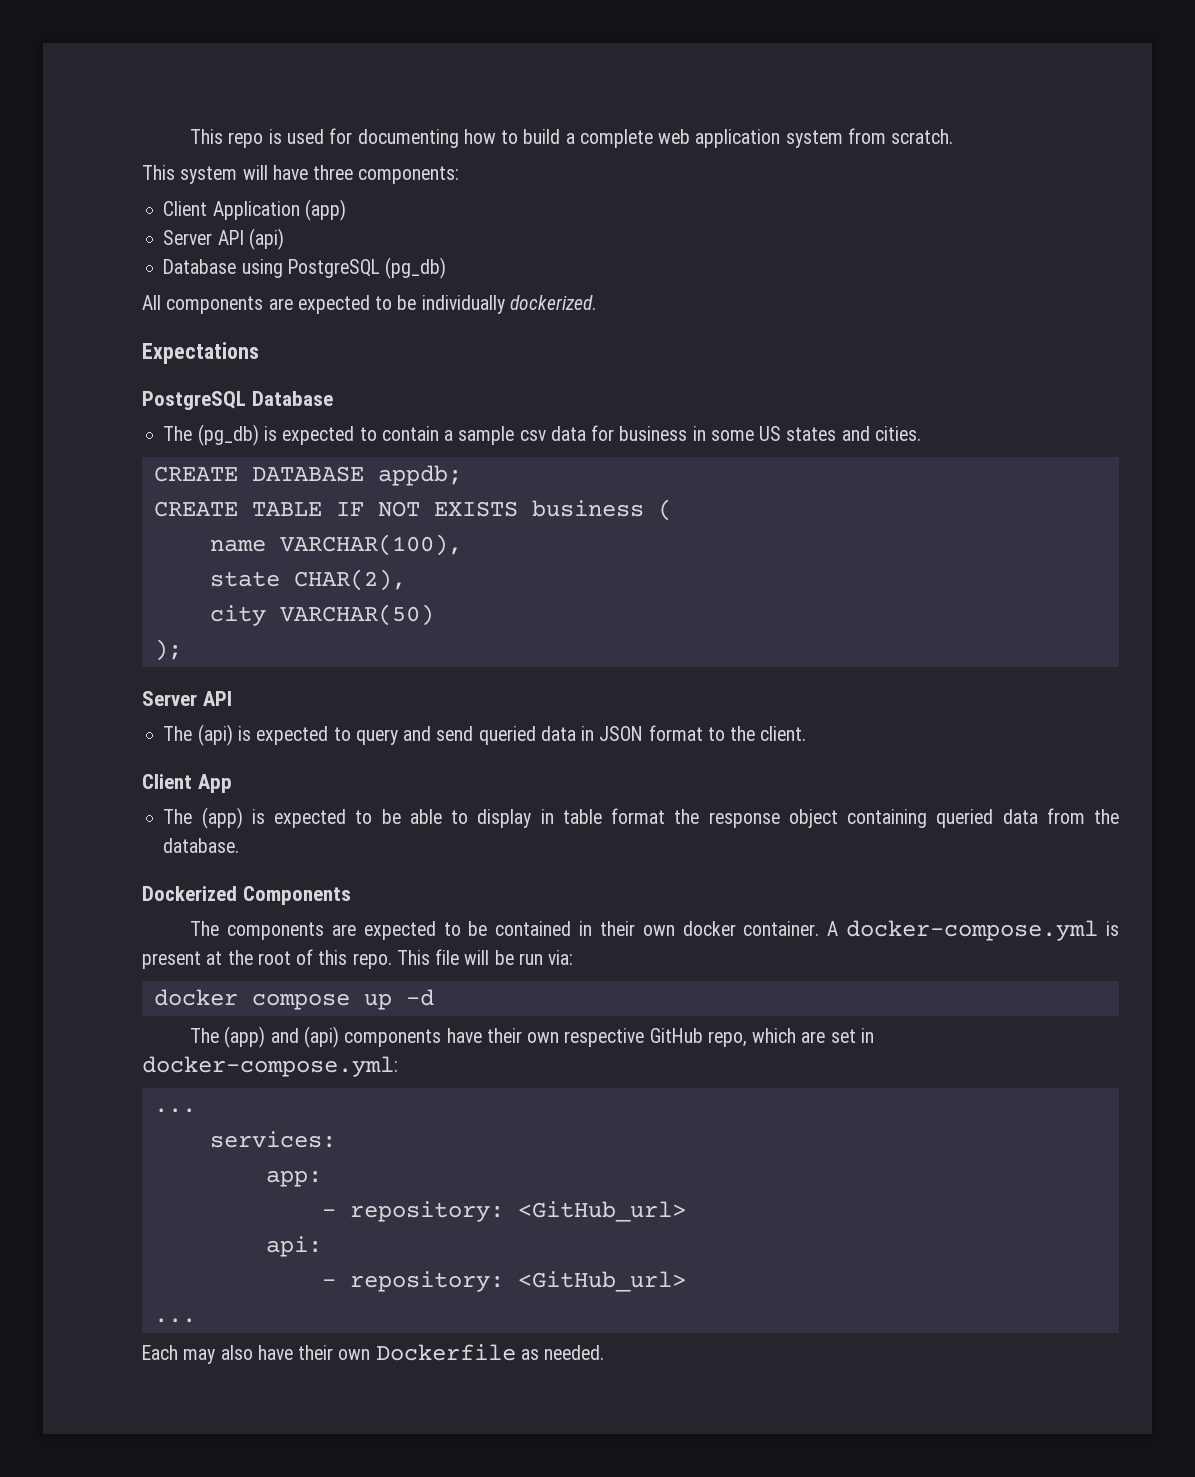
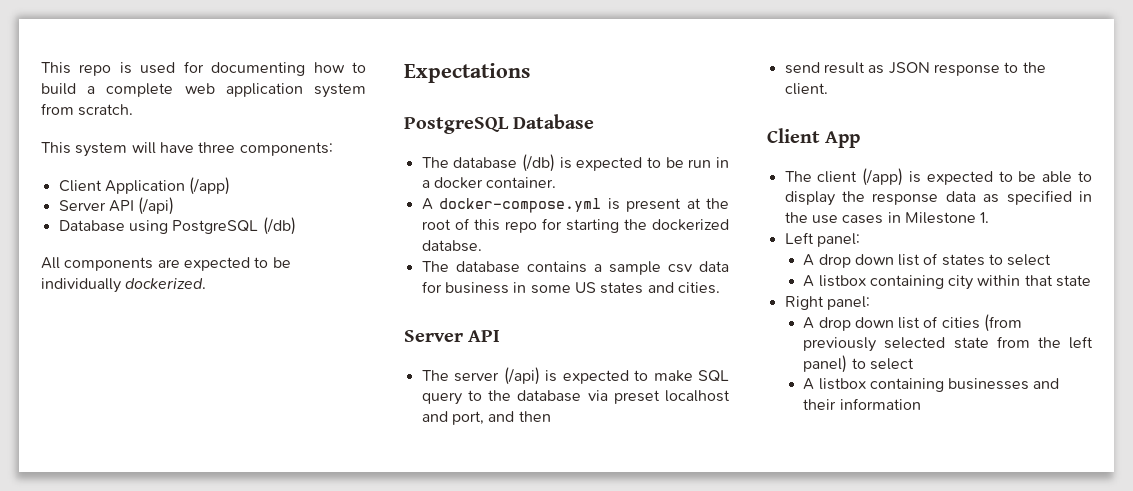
- Client Application (app)
- Server API (api)
+ Client Application (/app)
+ Server API (/api)
- Database using PostgreSQL (pg_db)
+ Database using PostgreSQL (/db)
- The (pg_db) is expected to contain a sample csv data for business in some US states and cities.
+ The database (/db) is expected to be run in a docker container.
+ A docker-compose.yml is present at the root of this repo for starting the dockerized databse.
+ The database contains a sample csv data for business in some US states and cities.
- CREATE DATABASE appdb;
- CREATE TABLE IF NOT EXISTS business (
- name VARCHAR(100),
- state CHAR(2),
- city VARCHAR(50)
- );
- The (api) is expected to query and send queried data in JSON format to the client.
+ The server (/api) is expected to make SQL query to the database via preset localhost and port, and then
+ send result as JSON response to the client.
- The (app) is expected to be able to display in table format the response object containing queried data from the database.
- Dockerized Components
- The components are expected to be contained in their own docker container. A docker-compose.yml is present at the root of this repo. This file will be run via:
- docker compose up -d
- The (app) and (api) components have their own respective GitHub repo, which are set in docker-compose.yml:
- ...
- services:
- app:
- - repository: <GitHub_url>
- api:
- - repository: <GitHub_url>
- ...
- Each may also have their own Dockerfile as needed.
+ The client (/app) is expected to be able to display the response data as specified in the use cases in Milestone 1.
+ Left panel:
+ A drop down list of states to select
+ A listbox containing city within that state
+ Right panel:
+ A drop down list of cities (from previously selected state from the left panel) to select
+ A listbox containing businesses and their information

